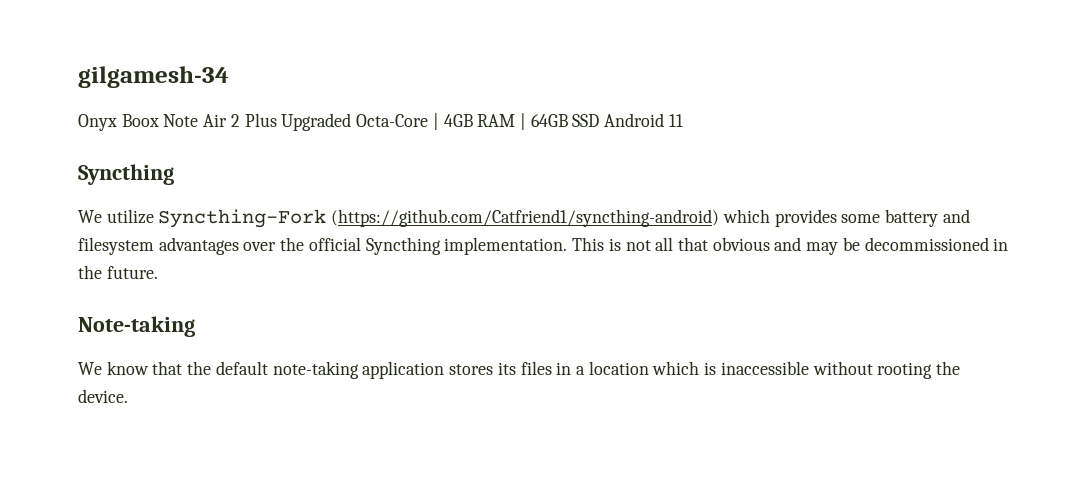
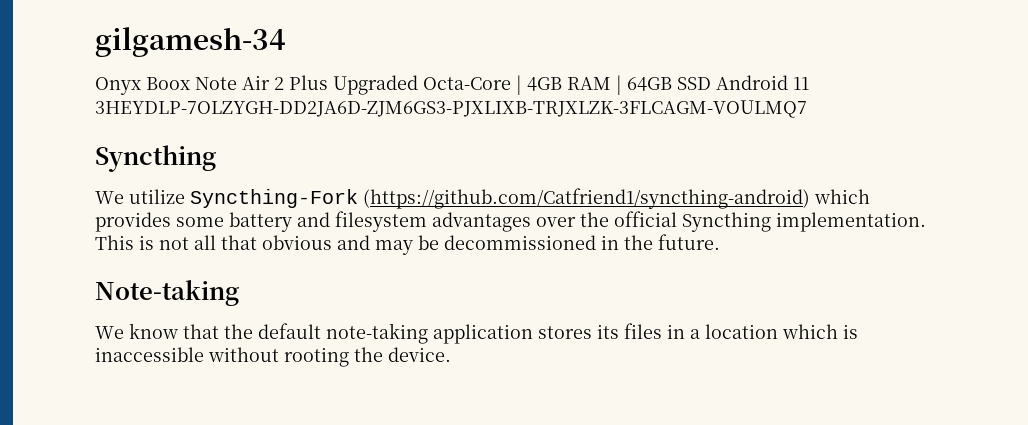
- Onyx Boox Note Air 2 Plus Upgraded Octa-Core | 4GB RAM | 64GB SSD Android 11
+ Onyx Boox Note Air 2 Plus Upgraded Octa-Core | 4GB RAM | 64GB SSD Android 11 3HEYDLP-7OLZYGH-DD2JA6D-ZJM6GS3-PJXLIXB-TRJXLZK-3FLCAGM-VOULMQ7

